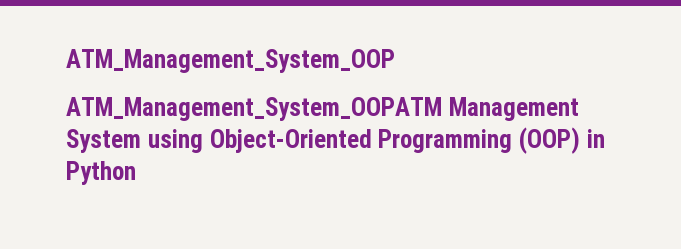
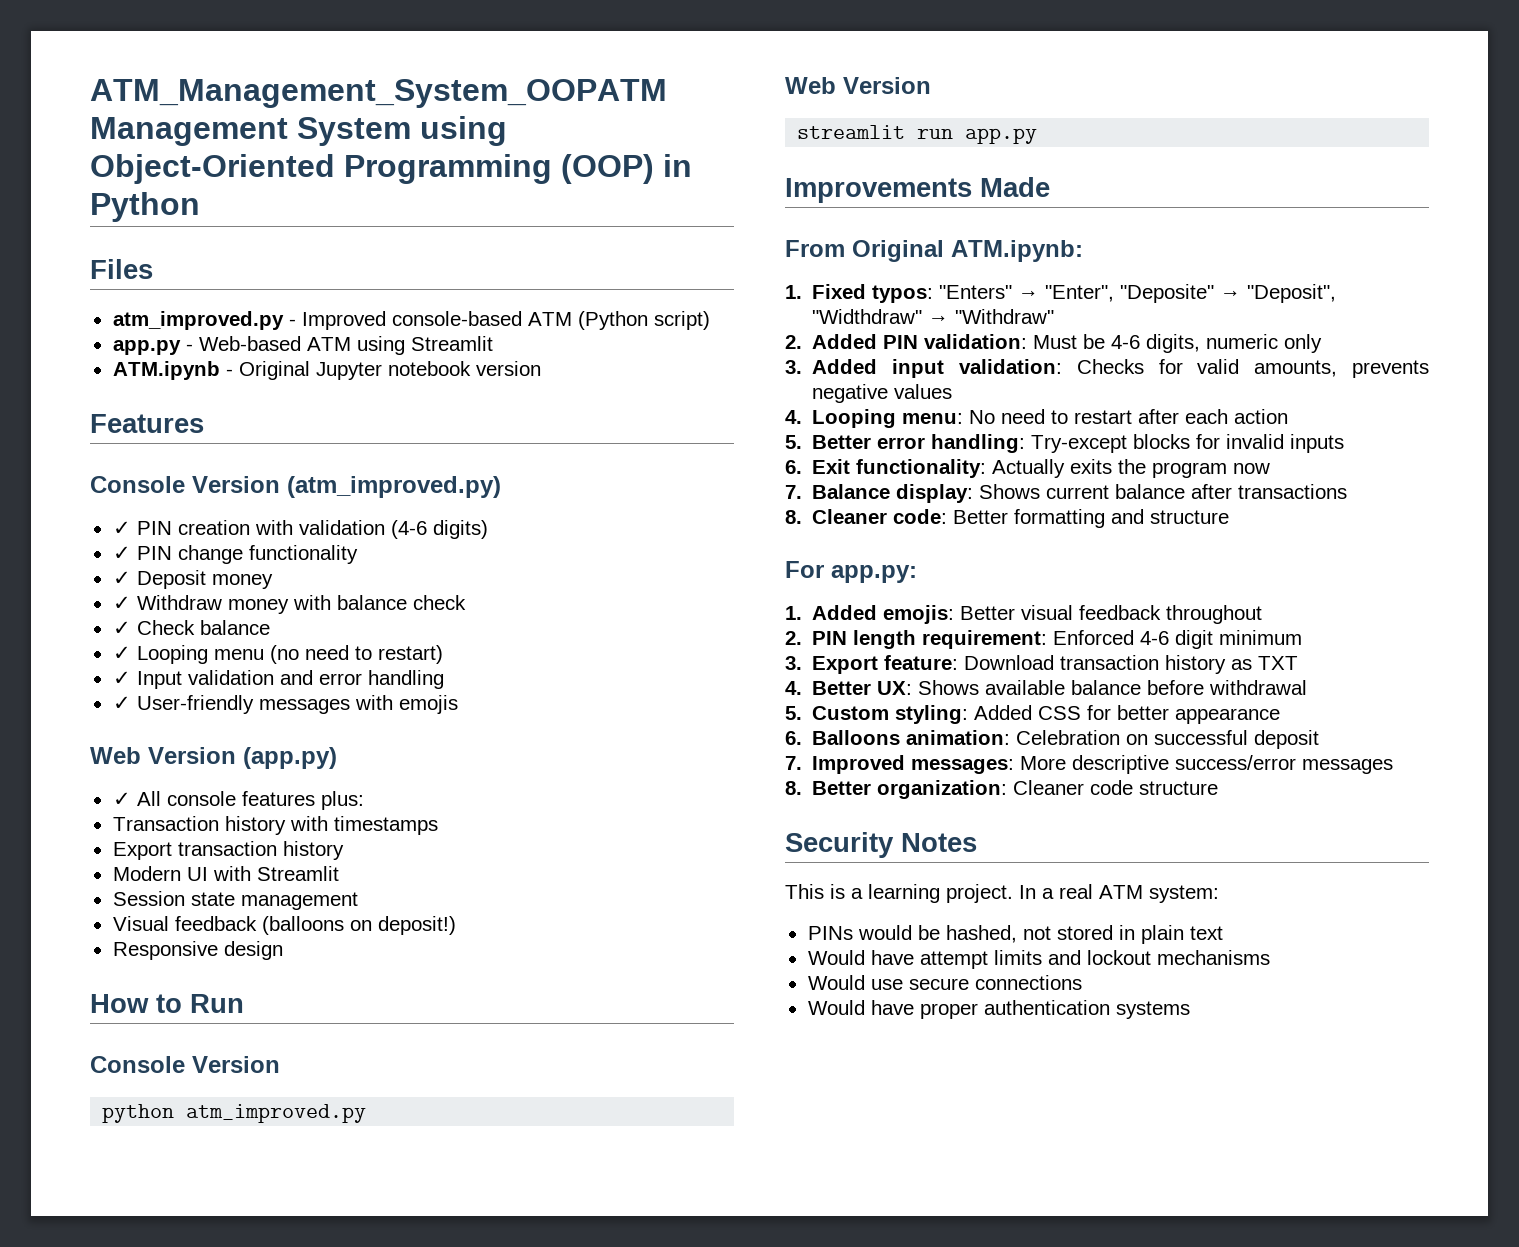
- ATM_Management_System_OOP
+ Files
+ atm_improved.py - Improved console-based ATM (Python script)
+ app.py - Web-based ATM using Streamlit
+ ATM.ipynb - Original Jupyter notebook version
+ Features
+ Console Version (atm_improved.py)
+ ✓ PIN creation with validation (4-6 digits)
+ ✓ PIN change functionality
+ ✓ Deposit money
+ ✓ Withdraw money with balance check
+ ✓ Check balance
+ ✓ Looping menu (no need to restart)
+ ✓ Input validation and error handling
+ ✓ User-friendly messages with emojis
+ Web Version (app.py)
+ ✓ All console features plus:
+ Transaction history with timestamps
+ Export transaction history
+ Modern UI with Streamlit
+ Session state management
+ Visual feedback (balloons on deposit!)
+ Responsive design
+ How to Run
+ Console Version
+ python atm_improved.py
+ Web Version
+ streamlit run app.py
+ Improvements Made
+ From Original ATM.ipynb:
+ 1. Fixed typos: "Enters" → "Enter", "Deposite" → "Deposit", "Widthdraw" → "Withdraw"
+ 2. Added PIN validation: Must be 4-6 digits, numeric only
+ 3. Added input validation: Checks for valid amounts, prevents negative values
+ 4. Looping menu: No need to restart after each action
+ 5. Better error handling: Try-except blocks for invalid inputs
+ 6. Exit functionality: Actually exits the program now
+ 7. Balance display: Shows current balance after transactions
+ 8. Cleaner code: Better formatting and structure
+ For app.py:
+ 1. Added emojis: Better visual feedback throughout
+ 2. PIN length requirement: Enforced 4-6 digit minimum
+ 3. Export feature: Download transaction history as TXT
+ 4. Better UX: Shows available balance before withdrawal
+ 5. Custom styling: Added CSS for better appearance
+ 6. Balloons animation: Celebration on successful deposit
+ 7. Improved messages: More descriptive success/error messages
+ 8. Better organization: Cleaner code structure
+ Security Notes
+ This is a learning project. In a real ATM system:
+ PINs would be hashed, not stored in plain text
+ Would have attempt limits and lockout mechanisms
+ Would use secure connections
+ Would have proper authentication systems

